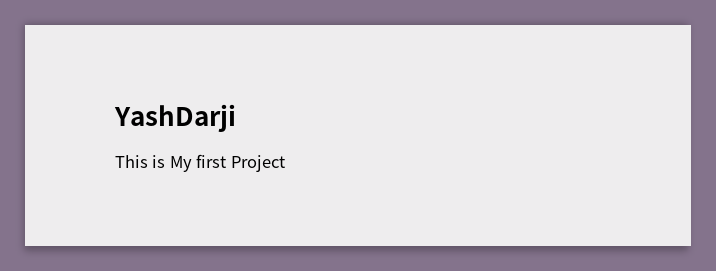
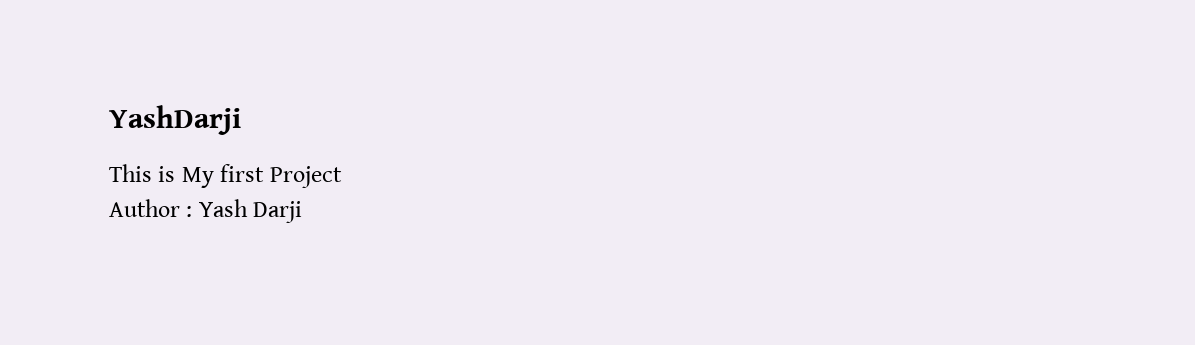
+ Author : Yash Darji

